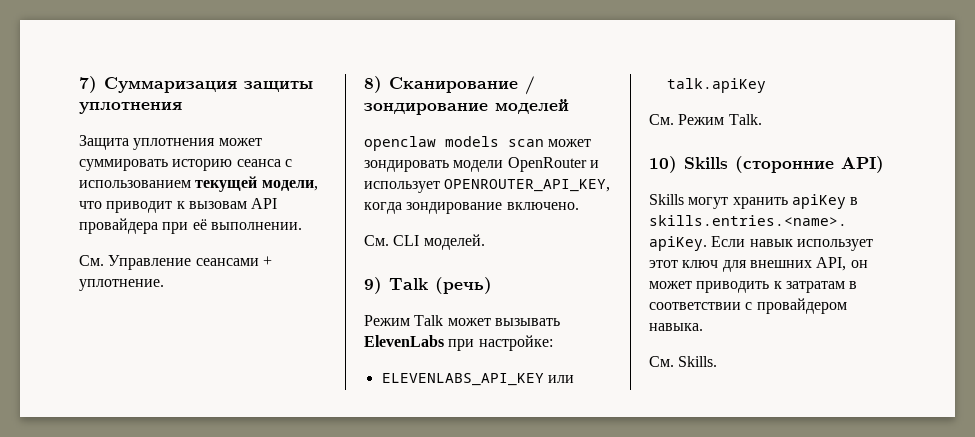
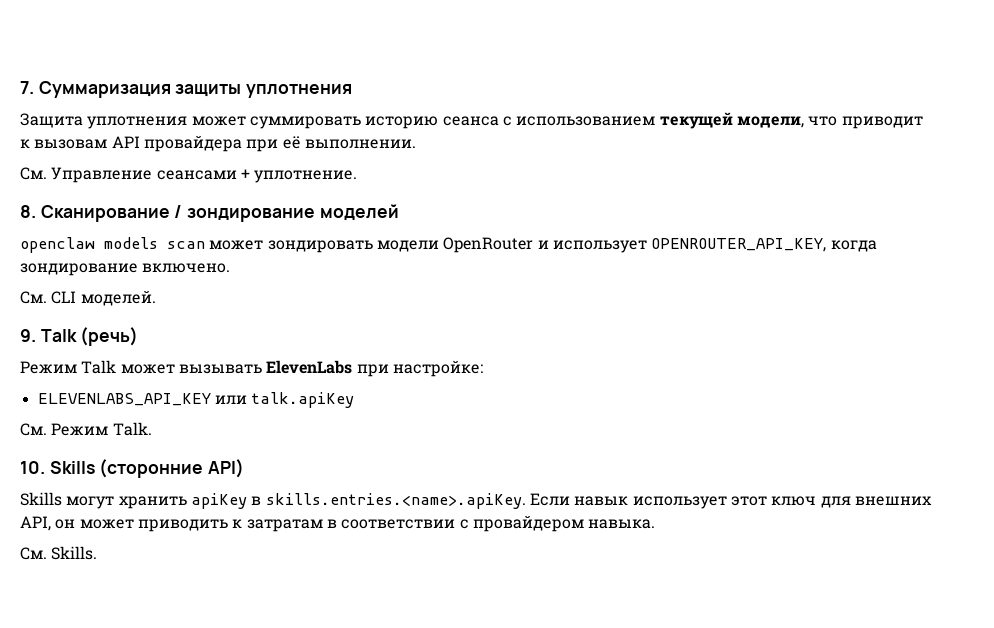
- 7) Суммаризация защиты уплотнения
+ 7. Суммаризация защиты уплотнения
- 8) Сканирование / зондирование моделей
+ 8. Сканирование / зондирование моделей
- 9) Talk (речь)
+ 9. Talk (речь)
- 10) Skills (сторонние API)
+ 10. Skills (сторонние API)

